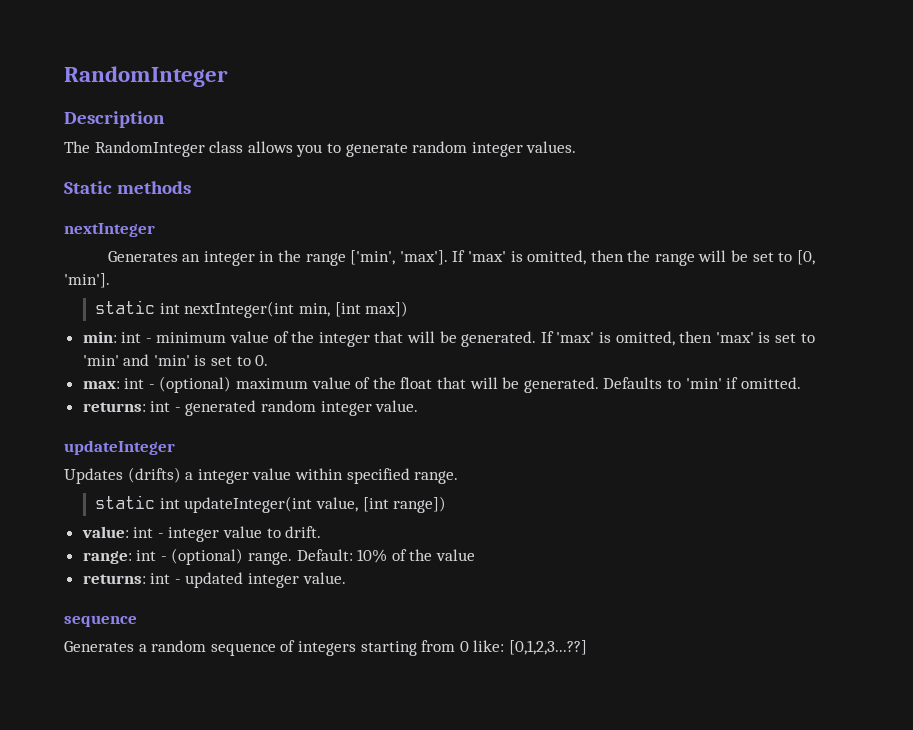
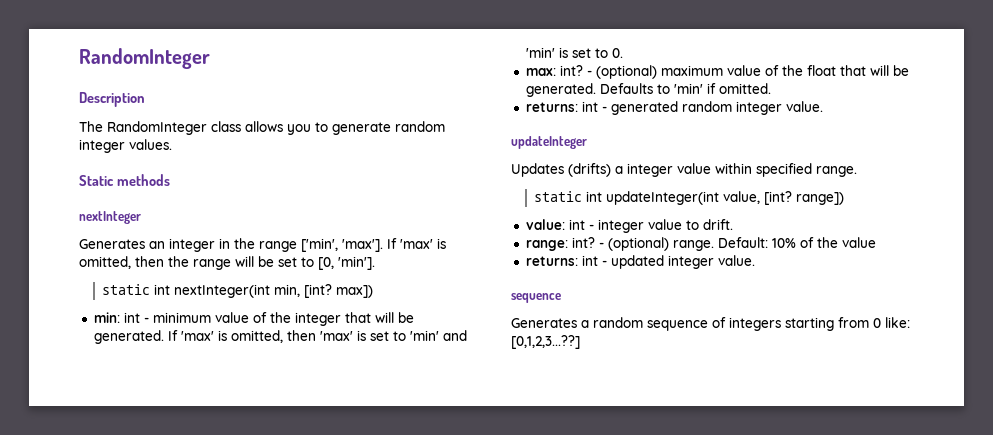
- static int nextInteger(int min, [int max])
+ static int nextInteger(int min, [int? max])
- max: int - (optional) maximum value of the float that will be generated.
+ max: int? - (optional) maximum value of the float that will be generated.
- static int updateInteger(int value, [int range])
+ static int updateInteger(int value, [int? range])
- range: int - (optional) range.
+ range: int? - (optional) range.

